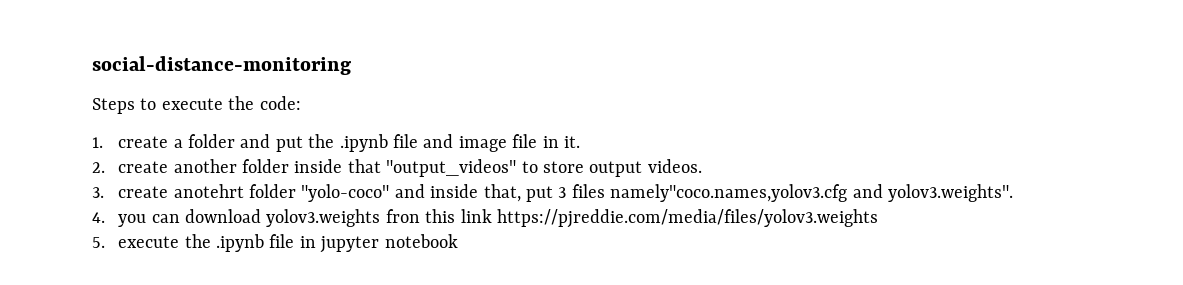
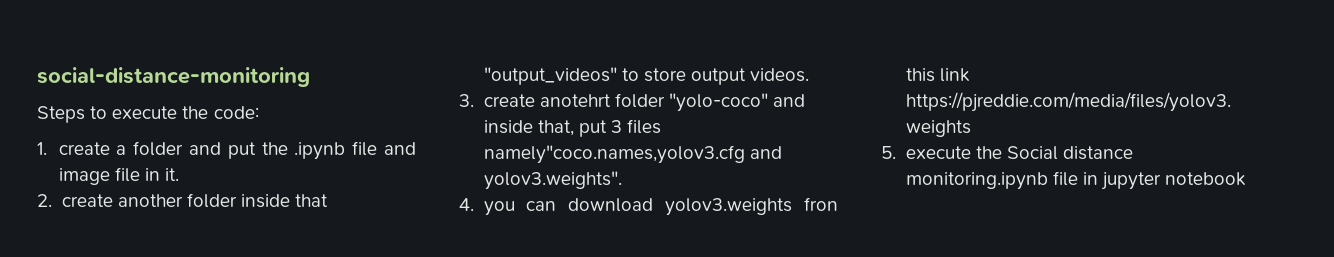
- 5. execute the .ipynb file in jupyter notebook
+ 5. execute the Social distance monitoring.ipynb file in jupyter notebook

